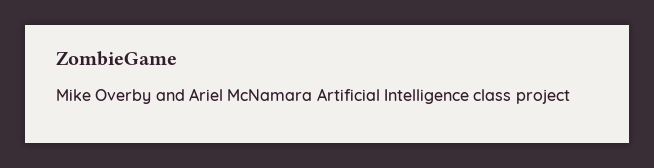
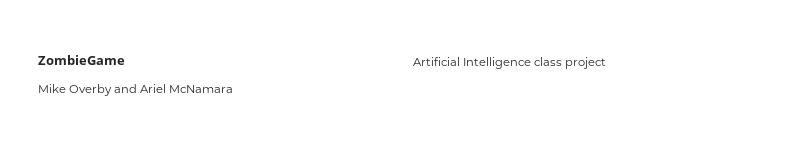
- Mike Overby and Ariel McNamara Artificial Intelligence class project
+ Mike Overby and Ariel McNamara
+ Artificial Intelligence class project

